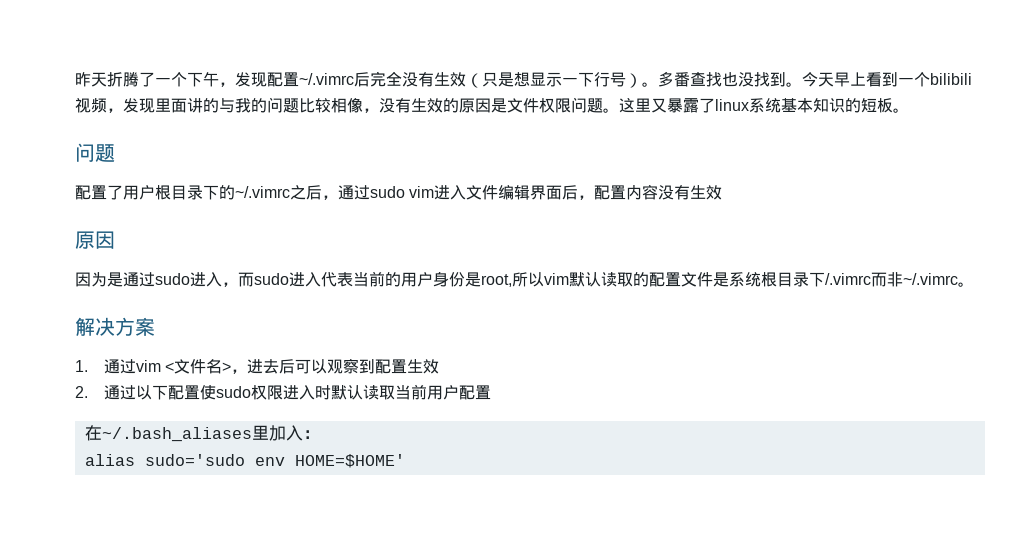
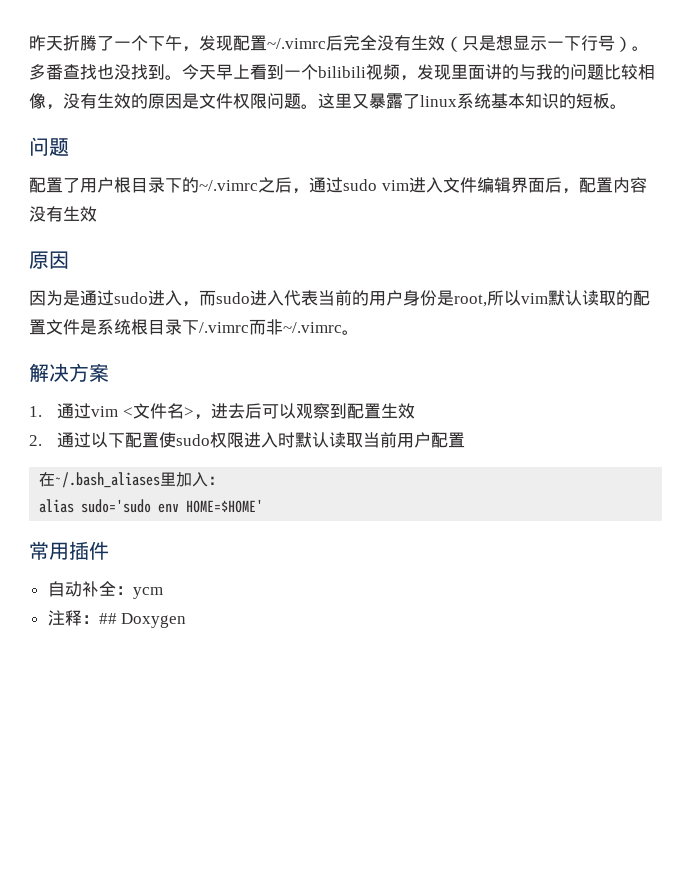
+ 常用插件
+ 自动补全：ycm
+ 注释：## Doxygen

